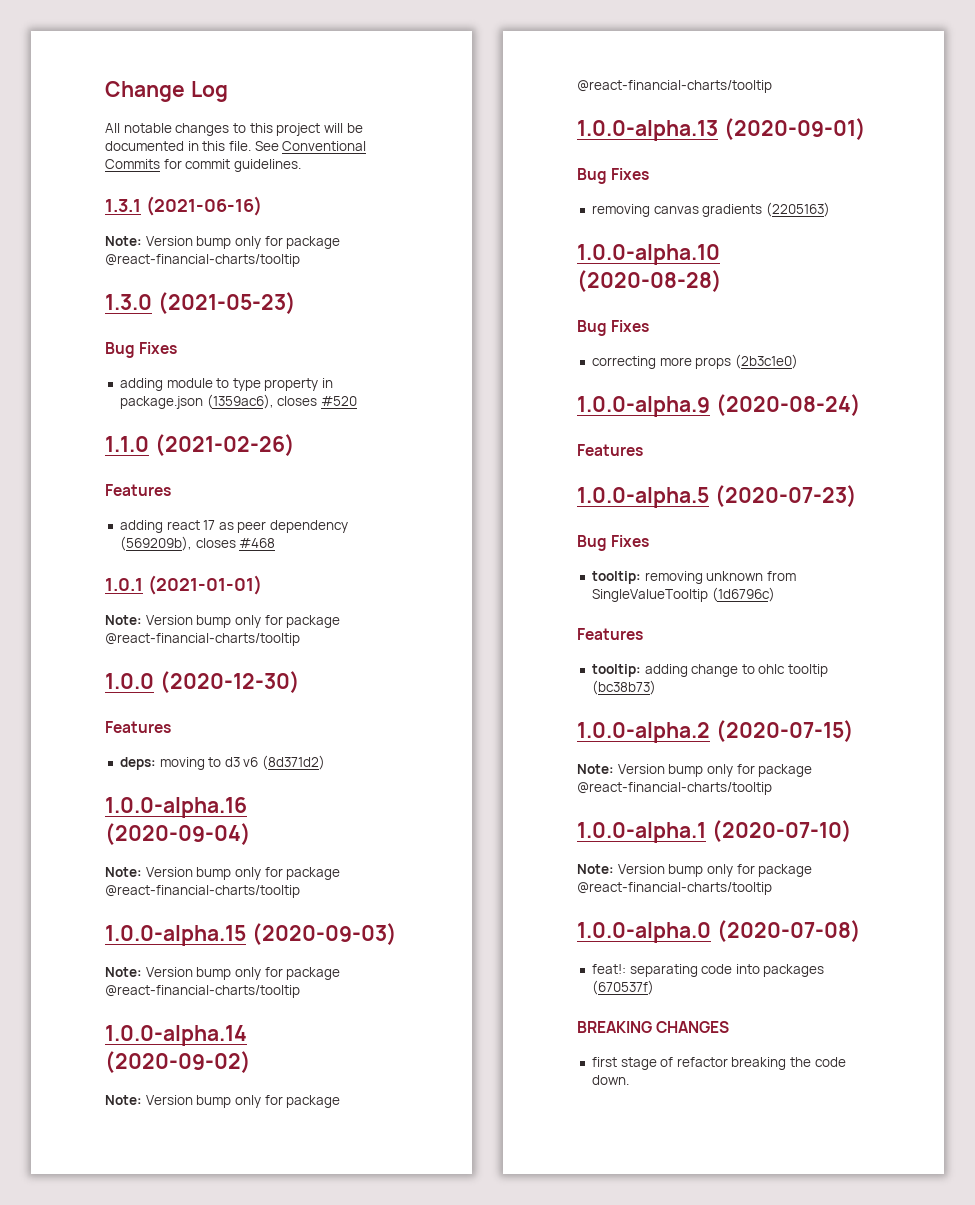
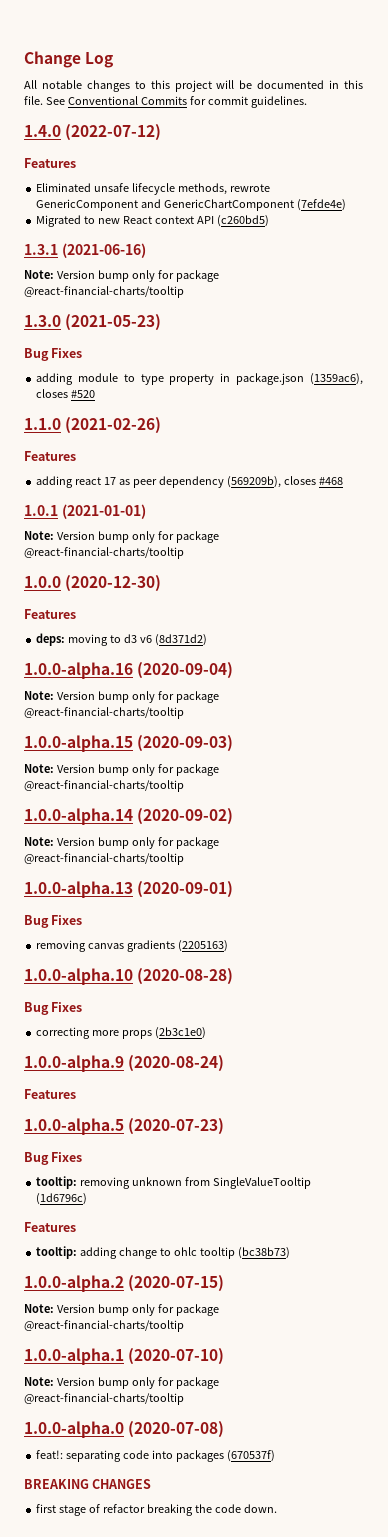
+ 1.4.0 (2022-07-12)
+ Features
+ Eliminated unsafe lifecycle methods, rewrote GenericComponent and GenericChartComponent (7efde4e)
+ Migrated to new React context API (c260bd5)

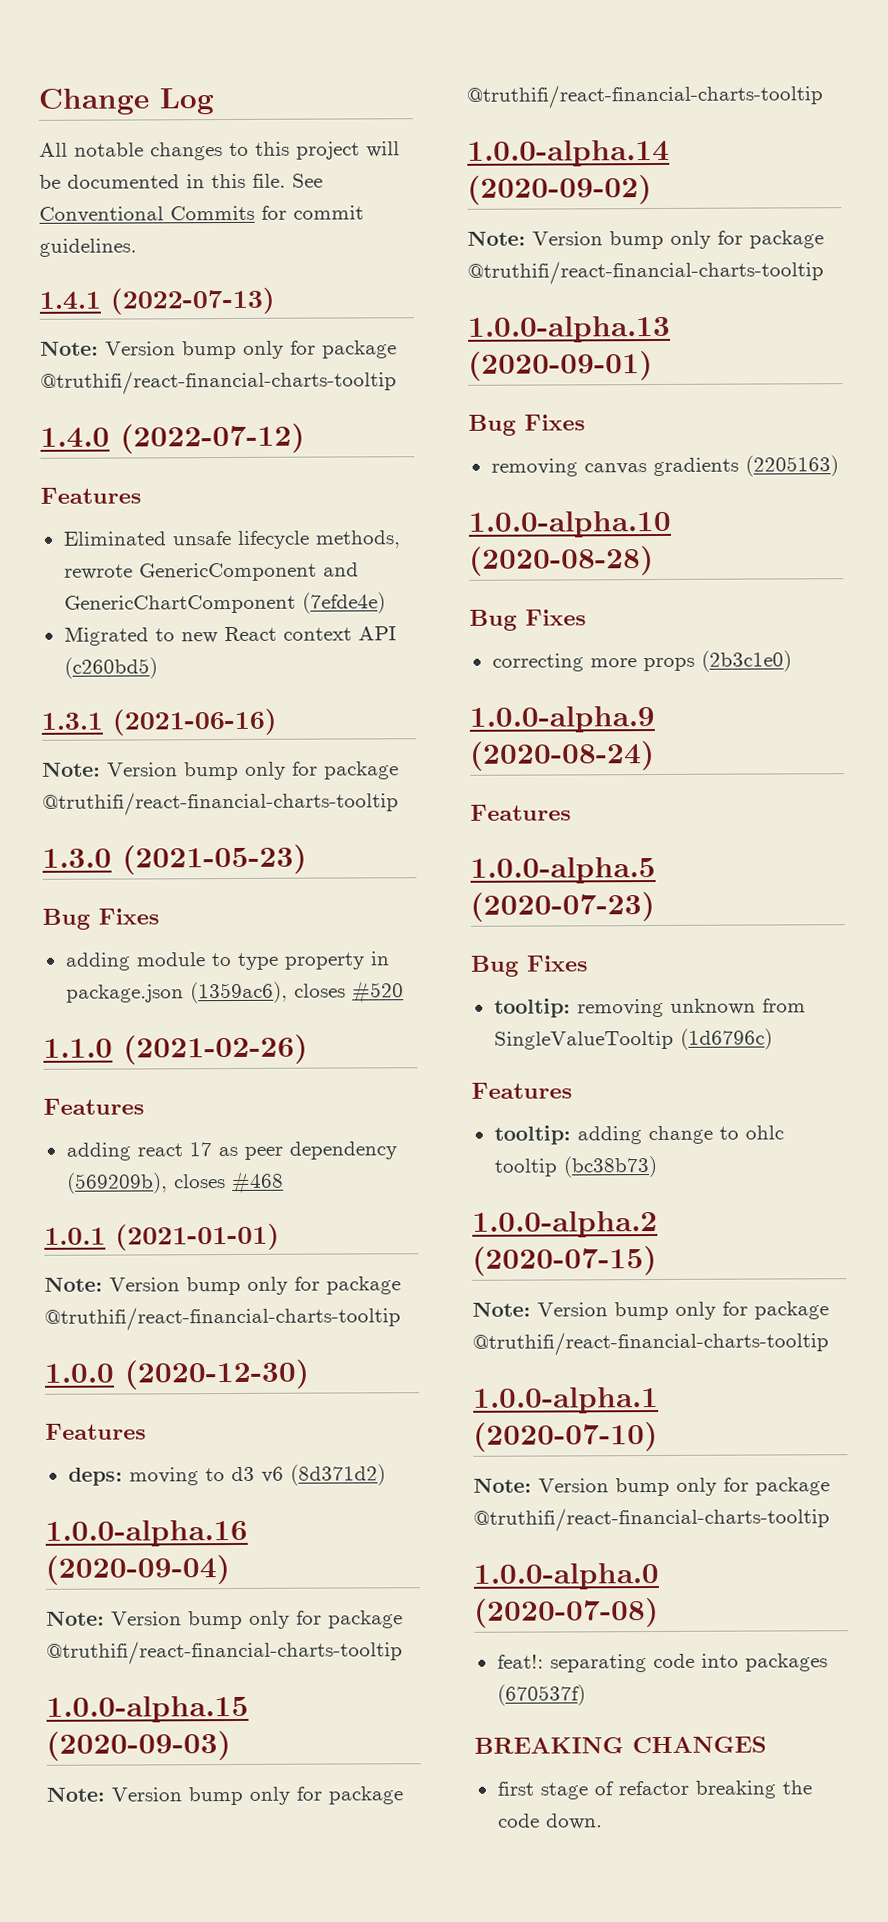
+ 1.4.1 (2022-07-13)
+ Note: Version bump only for package @truthifi/react-financial-charts-tooltip
  1.3.1 (2021-06-16)
- Note: Version bump only for package @react-financial-charts/tooltip
+ Note: Version bump only for package @truthifi/react-financial-charts-tooltip
  1.0.1 (2021-01-01)
- Note: Version bump only for package @react-financial-charts/tooltip
+ Note: Version bump only for package @truthifi/react-financial-charts-tooltip
  1.0.0-alpha.16 (2020-09-04)
- Note: Version bump only for package @react-financial-charts/tooltip
+ Note: Version bump only for package @truthifi/react-financial-charts-tooltip
  1.0.0-alpha.15 (2020-09-03)
- Note: Version bump only for package @react-financial-charts/tooltip
+ Note: Version bump only for package @truthifi/react-financial-charts-tooltip
  1.0.0-alpha.14 (2020-09-02)
- Note: Version bump only for package @react-financial-charts/tooltip
+ Note: Version bump only for package @truthifi/react-financial-charts-tooltip
  1.0.0-alpha.2 (2020-07-15)
- Note: Version bump only for package @react-financial-charts/tooltip
+ Note: Version bump only for package @truthifi/react-financial-charts-tooltip
  1.0.0-alpha.1 (2020-07-10)
- Note: Version bump only for package @react-financial-charts/tooltip
+ Note: Version bump only for package @truthifi/react-financial-charts-tooltip

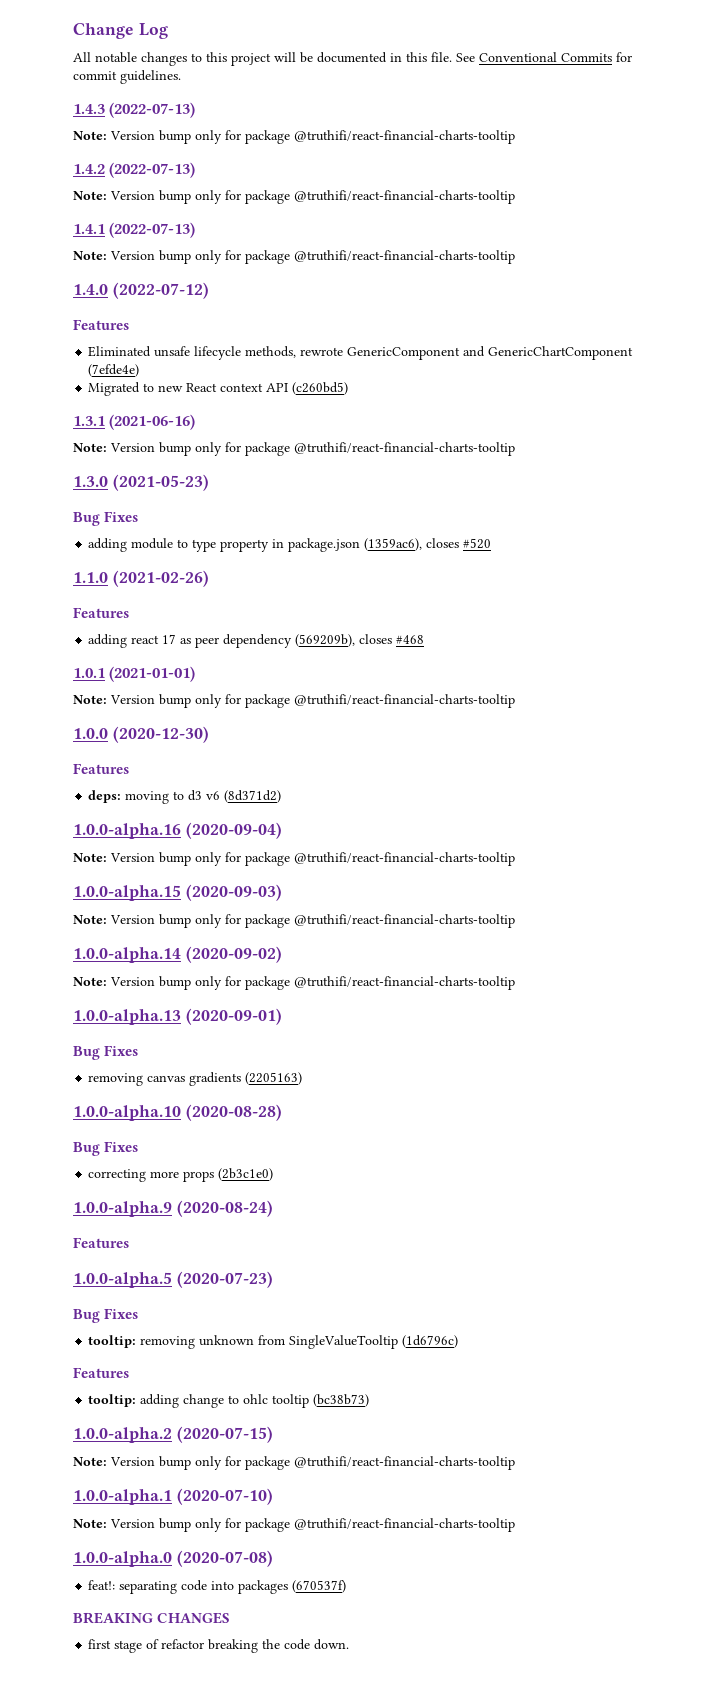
+ 1.4.3 (2022-07-13)
+ Note: Version bump only for package @truthifi/react-financial-charts-tooltip
+ 1.4.2 (2022-07-13)
+ Note: Version bump only for package @truthifi/react-financial-charts-tooltip

